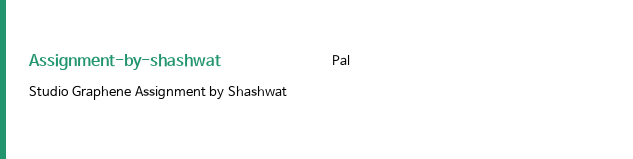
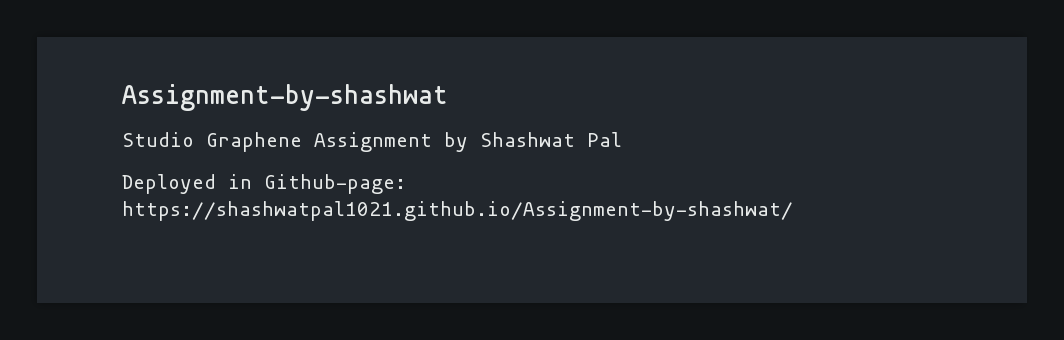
+ Deployed in Github-page: https://shashwatpal1021.github.io/Assignment-by-shashwat/

